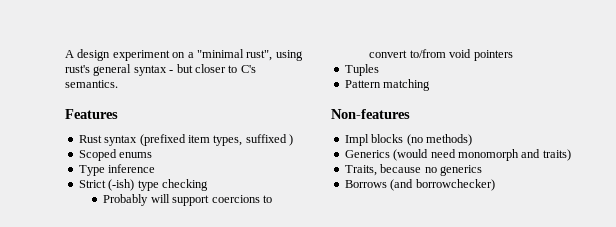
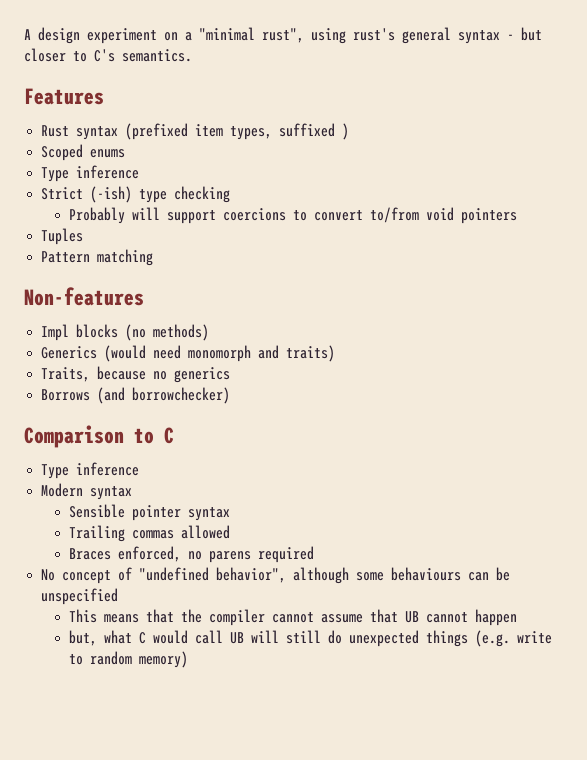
+ Comparison to C
+ Type inference
+ Modern syntax
+ Sensible pointer syntax
+ Trailing commas allowed
+ Braces enforced, no parens required
+ No concept of "undefined behavior", although some behaviours can be unspecified
+ This means that the compiler cannot assume that UB cannot happen
+ but, what C would call UB will still do unexpected things (e.g. write to random memory)

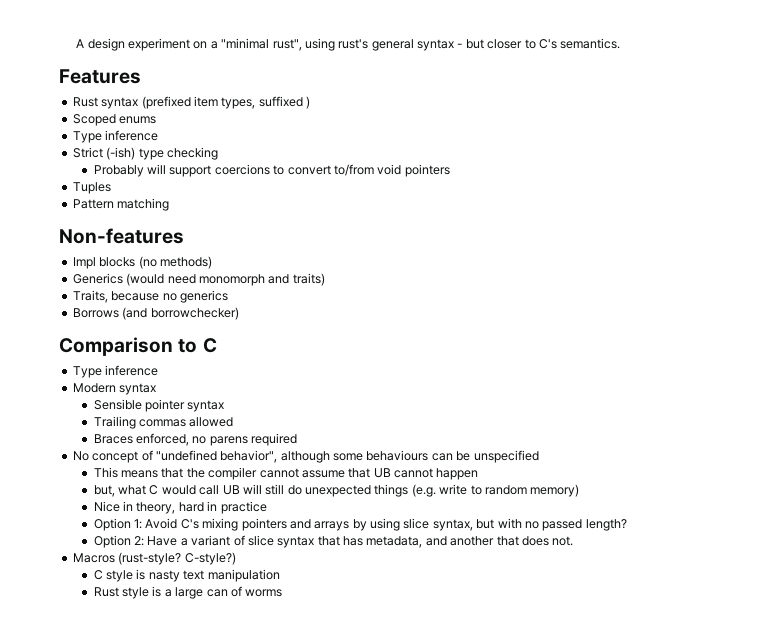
+ Nice in theory, hard in practice
+ Option 1: Avoid C's mixing pointers and arrays by using slice syntax, but with no passed length?
+ Option 2: Have a variant of slice syntax that has metadata, and another that does not.
+ Macros (rust-style? C-style?)
+ C style is nasty text manipulation
+ Rust style is a large can of worms

